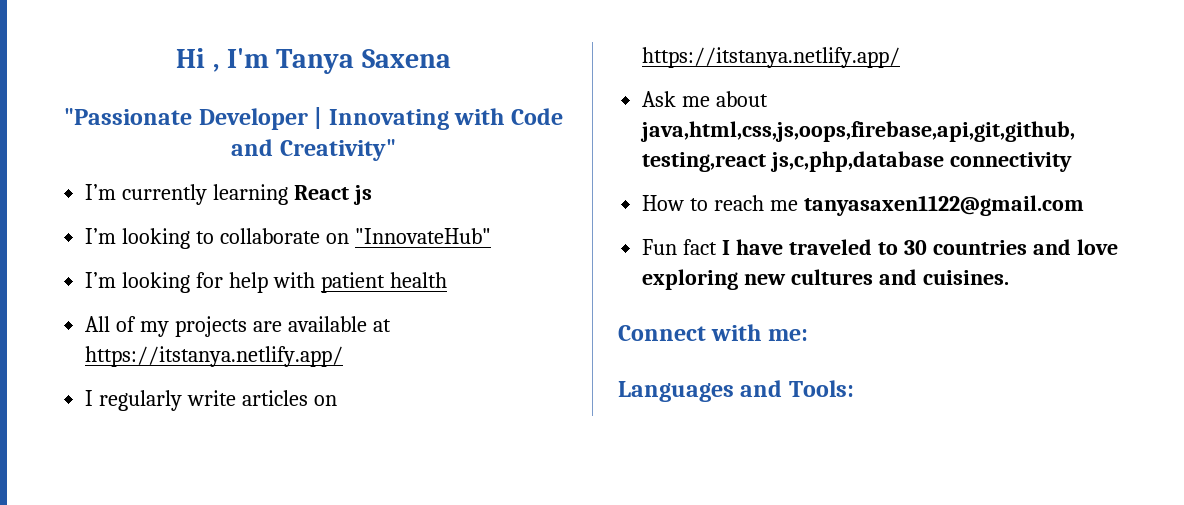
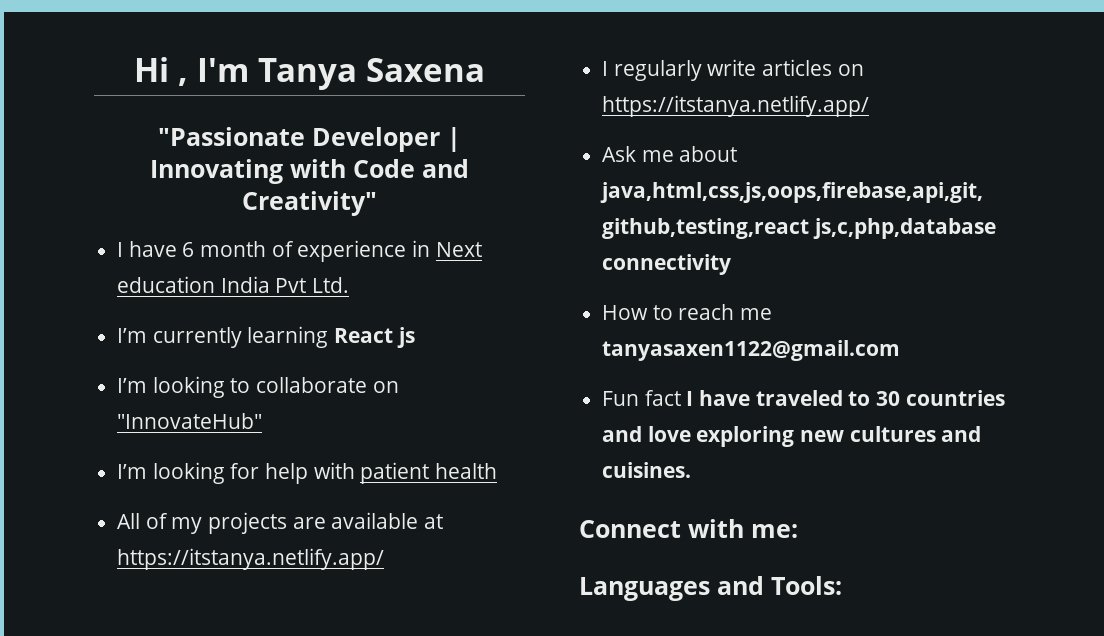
+ I have 6 month of experience in Next education India Pvt Ltd.

